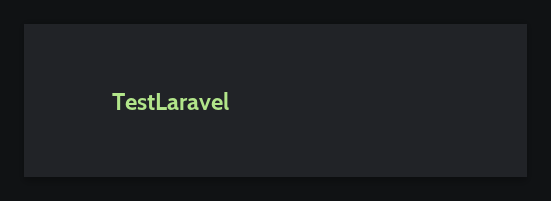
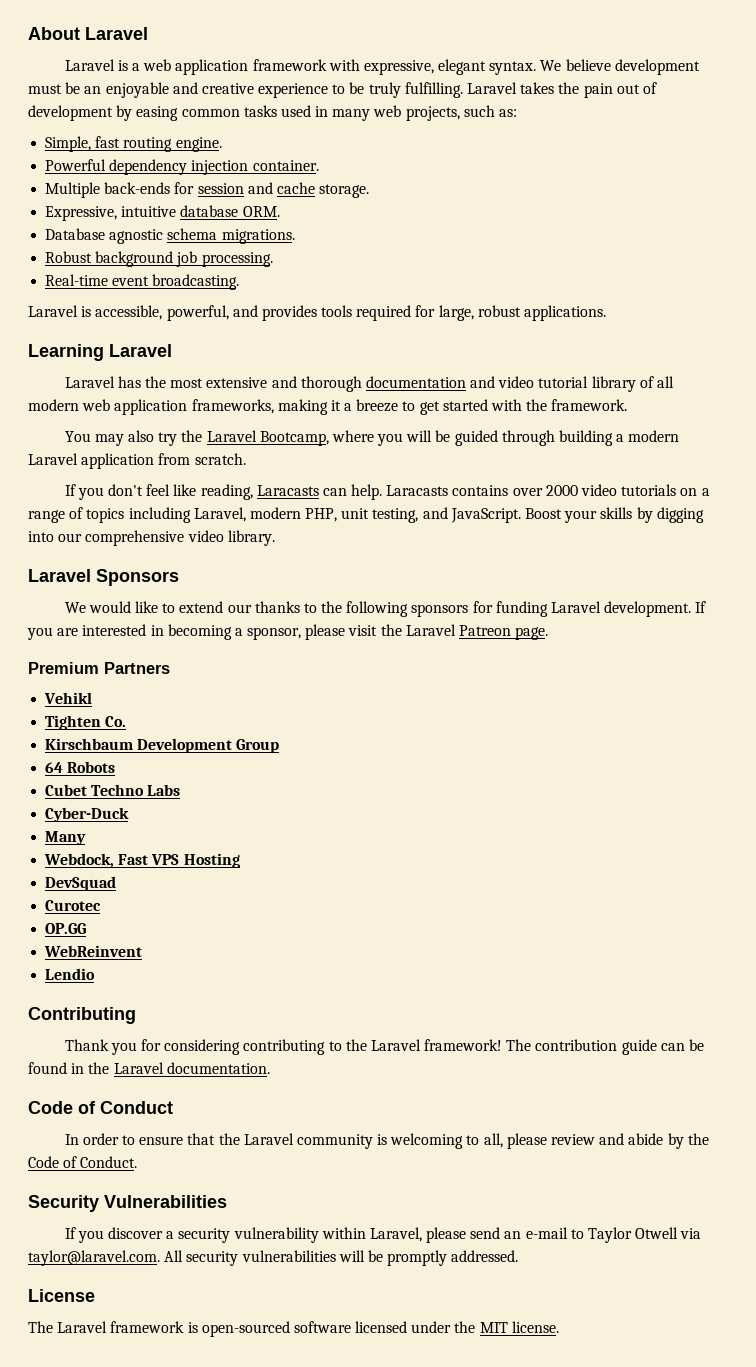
- TestLaravel
+ About Laravel
+ Laravel is a web application framework with expressive, elegant syntax. We believe development must be an enjoyable and creative experience to be truly fulfilling. Laravel takes the pain out of development by easing common tasks used in many web projects, such as:
+ Simple, fast routing engine.
+ Powerful dependency injection container.
+ Multiple back-ends for session and cache storage.
+ Expressive, intuitive database ORM.
+ Database agnostic schema migrations.
+ Robust background job processing.
+ Real-time event broadcasting.
+ Laravel is accessible, powerful, and provides tools required for large, robust applications.
+ Learning Laravel
+ Laravel has the most extensive and thorough documentation and video tutorial library of all modern web application frameworks, making it a breeze to get started with the framework.
+ You may also try the Laravel Bootcamp, where you will be guided through building a modern Laravel application from scratch.
+ If you don't feel like reading, Laracasts can help. Laracasts contains over 2000 video tutorials on a range of topics including Laravel, modern PHP, unit testing, and JavaScript. Boost your skills by digging into our comprehensive video library.
+ Laravel Sponsors
+ We would like to extend our thanks to the following sponsors for funding Laravel development. If you are interested in becoming a sponsor, please visit the Laravel Patreon page.
+ Premium Partners
+ Vehikl
+ Tighten Co.
+ Kirschbaum Development Group
+ 64 Robots
+ Cubet Techno Labs
+ Cyber-Duck
+ Many
+ Webdock, Fast VPS Hosting
+ DevSquad
+ Curotec
+ OP.GG
+ WebReinvent
+ Lendio
+ Contributing
+ Thank you for considering contributing to the Laravel framework! The contribution guide can be found in the Laravel documentation.
+ Code of Conduct
+ In order to ensure that the Laravel community is welcoming to all, please review and abide by the Code of Conduct.
+ Security Vulnerabilities
+ If you discover a security vulnerability within Laravel, please send an e-mail to Taylor Otwell via taylor@laravel.com. All security vulnerabilities will be promptly addressed.
+ License
+ The Laravel framework is open-sourced software licensed under the MIT license.

